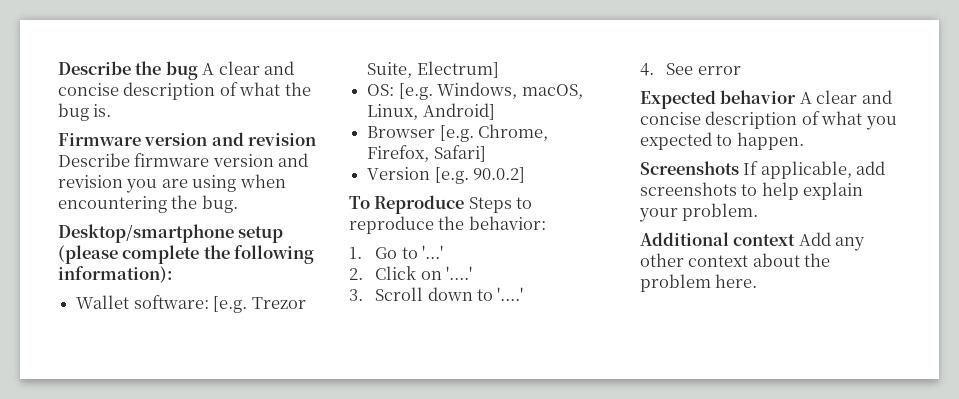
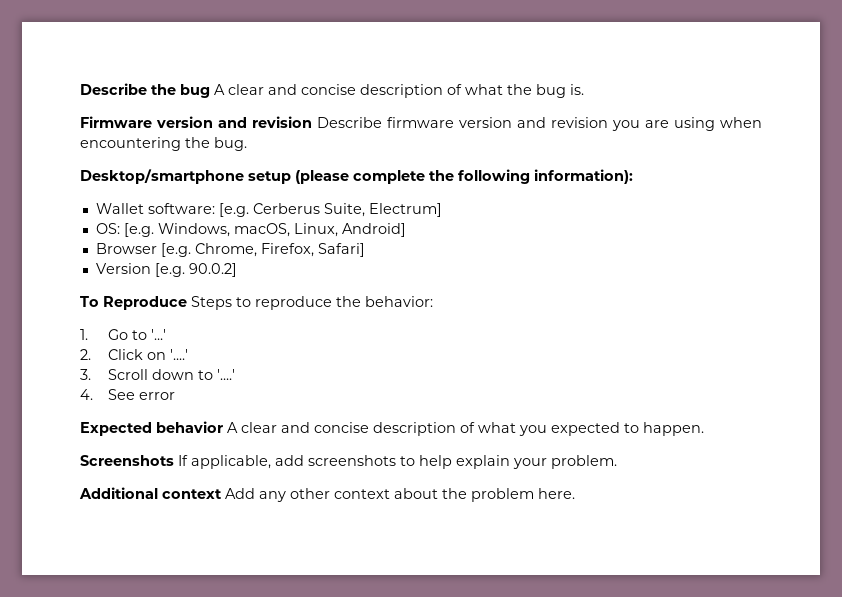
- Wallet software: [e.g. Trezor Suite, Electrum]
+ Wallet software: [e.g. Cerberus Suite, Electrum]

